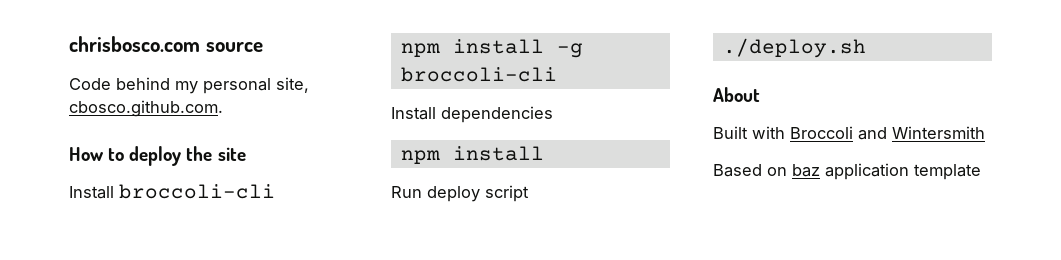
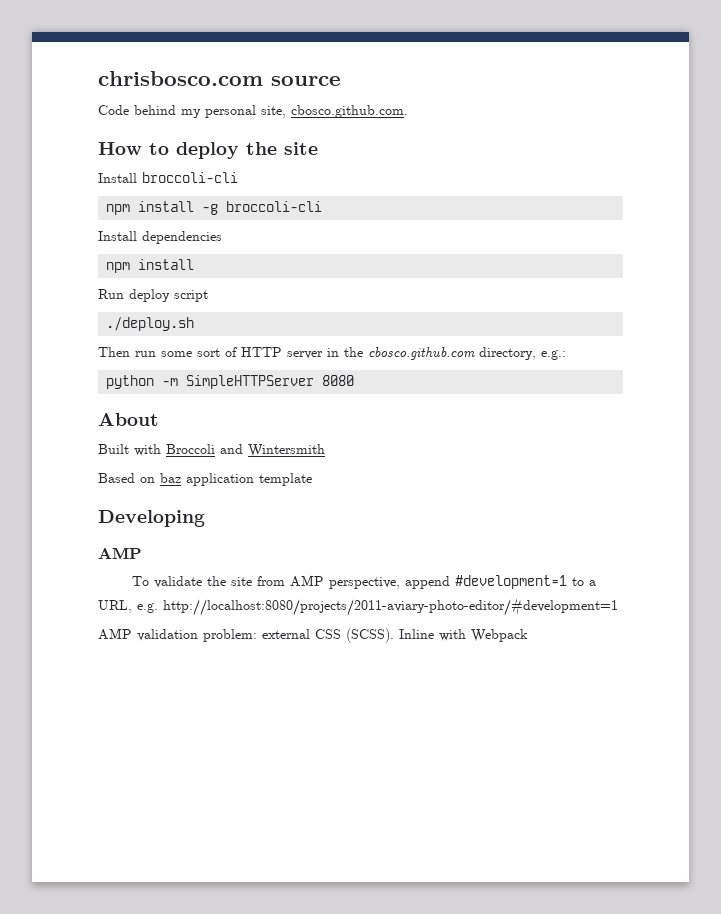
+ Then run some sort of HTTP server in the cbosco.github.com directory, e.g.:
+ python -m SimpleHTTPServer 8080
+ Developing
+ AMP
+ To validate the site from AMP perspective, append #development=1 to a URL, e.g. http://localhost:8080/projects/2011-aviary-photo-editor/#development=1
+ AMP validation problem: external CSS (SCSS). Inline with Webpack

